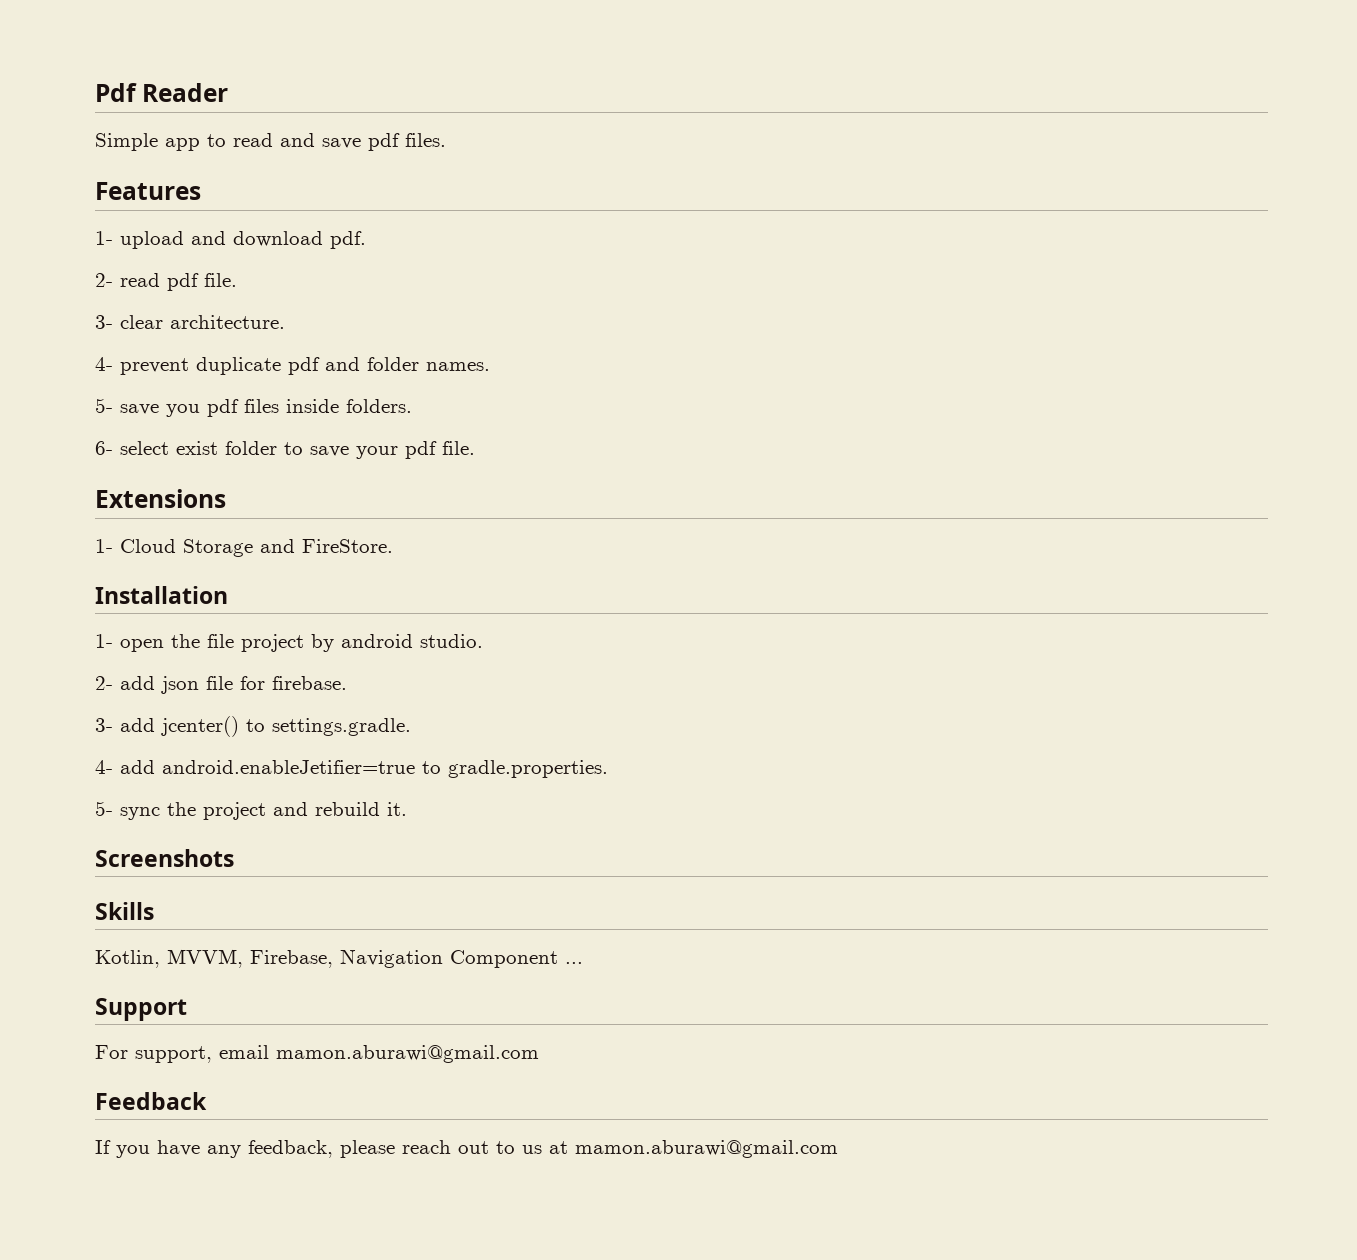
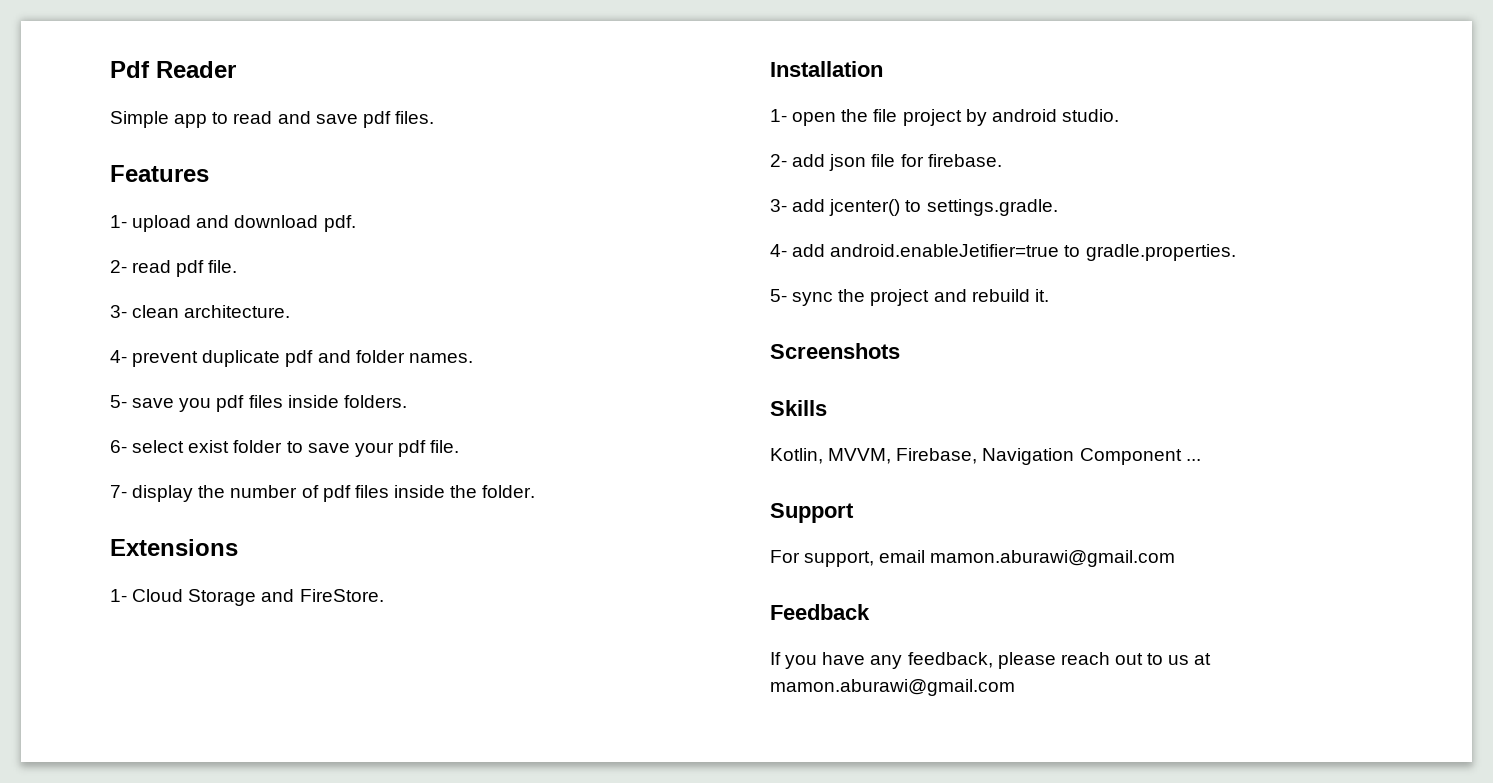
- 3- clear architecture.
+ 3- clean architecture.
+ 7- display the number of pdf files inside the folder.

